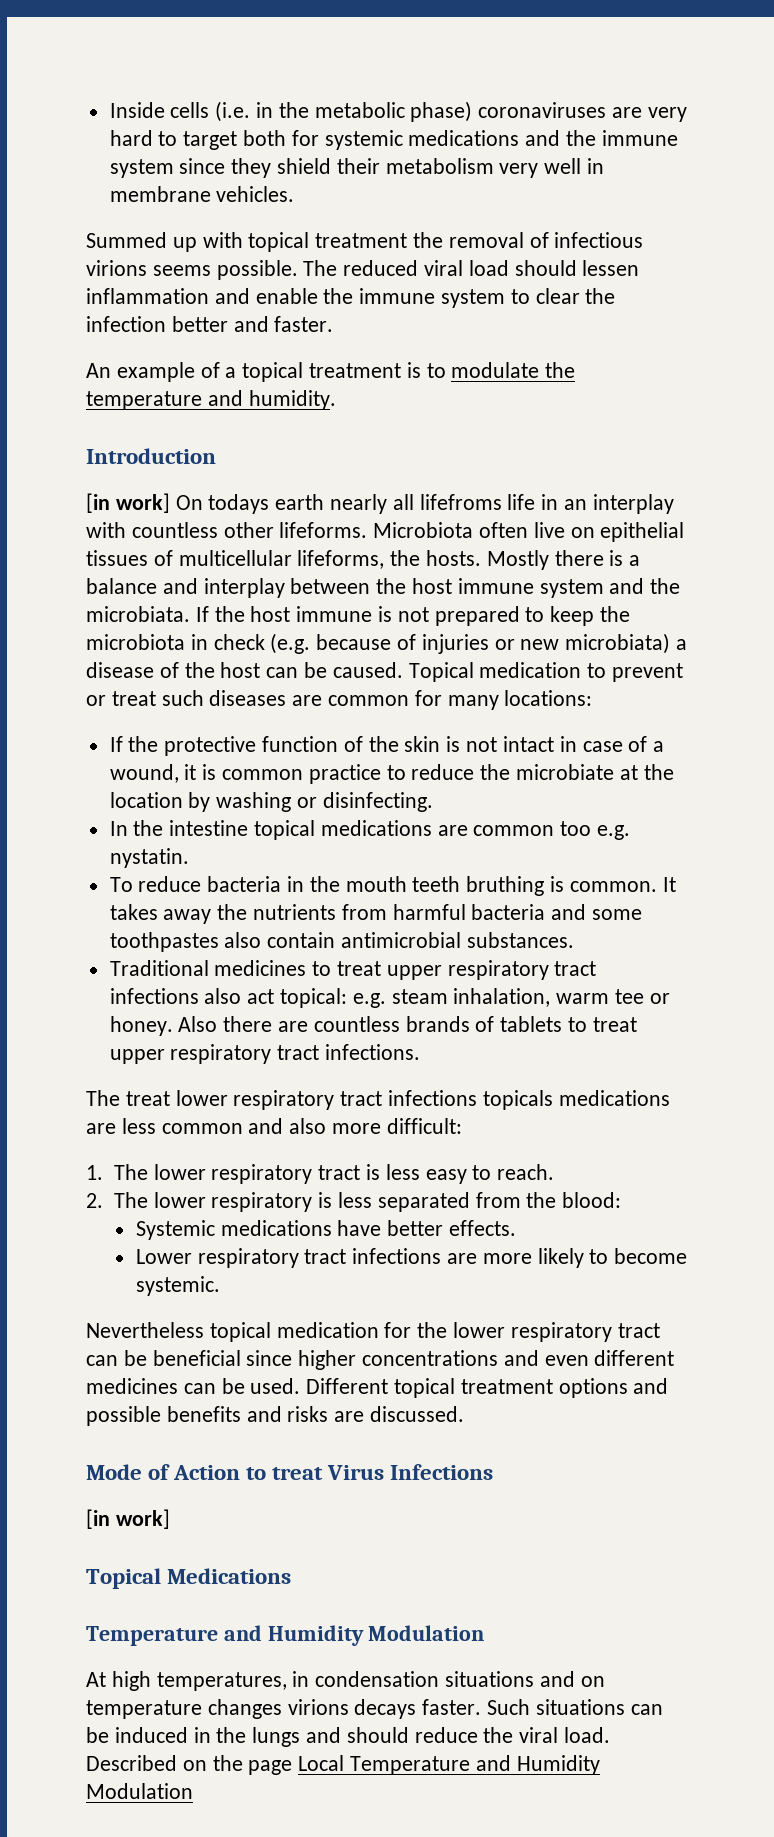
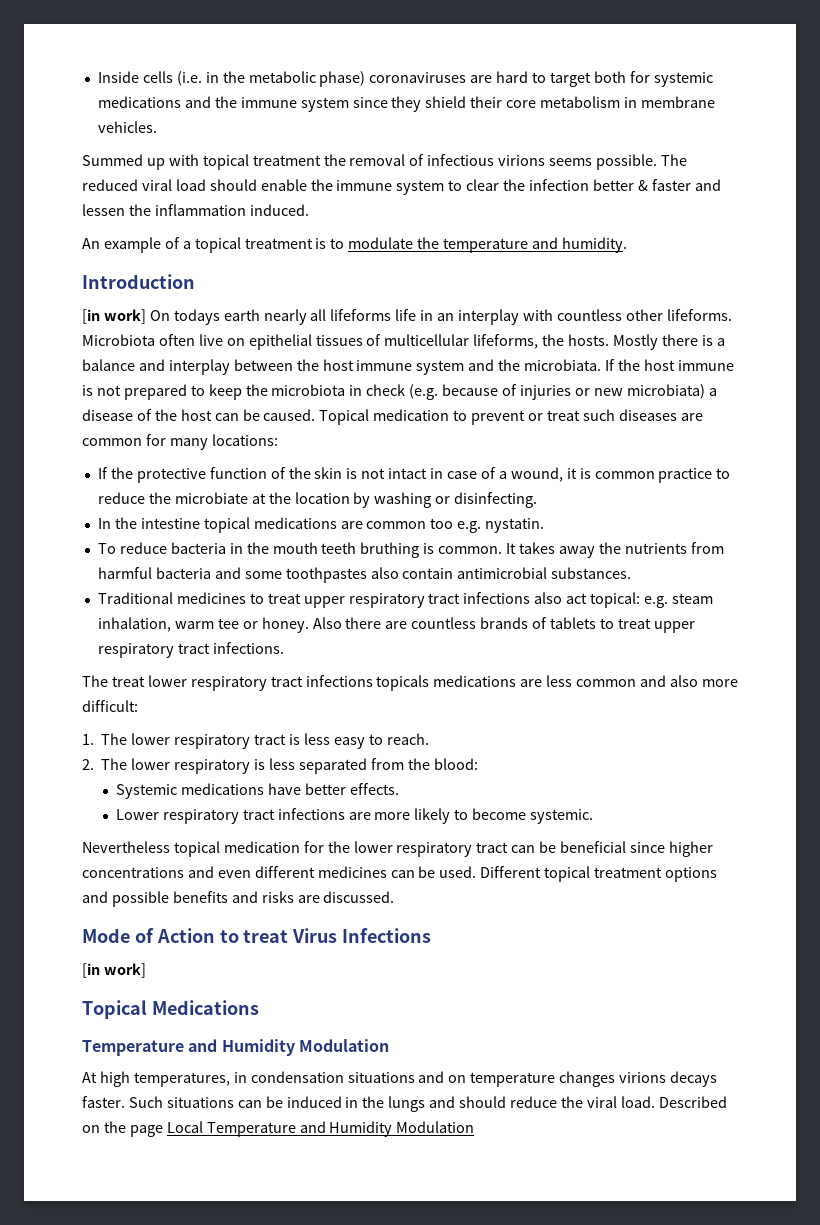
- Inside cells (i.e. in the metabolic phase) coronaviruses are very hard to target both for systemic medications and the immune system since they shield their metabolism very well in membrane vehicles.
+ Inside cells (i.e. in the metabolic phase) coronaviruses are hard to target both for systemic medications and the immune system since they shield their core metabolism in membrane vehicles.
- The reduced viral load should lessen inflammation and enable the immune system to clear the infection better and faster.
+ The reduced viral load should enable the immune system to clear the infection better & faster and lessen the inflammation induced.
- [in work] On todays earth nearly all lifefroms life in an interplay with countless other lifeforms.
+ [in work] On todays earth nearly all lifeforms life in an interplay with countless other lifeforms.

